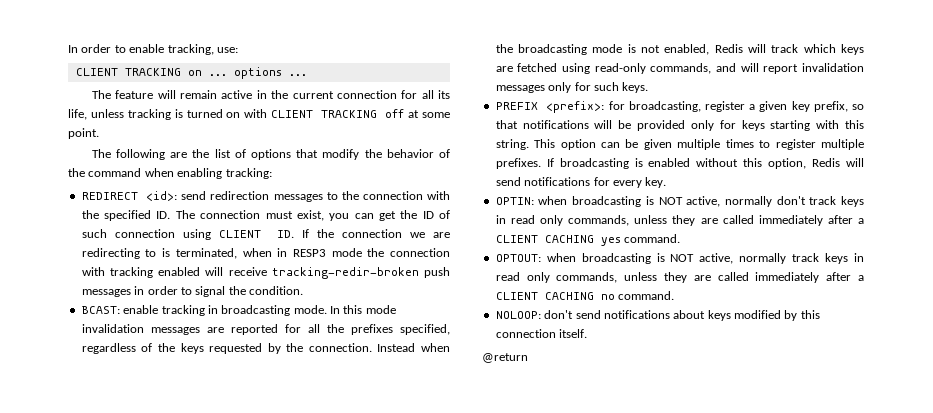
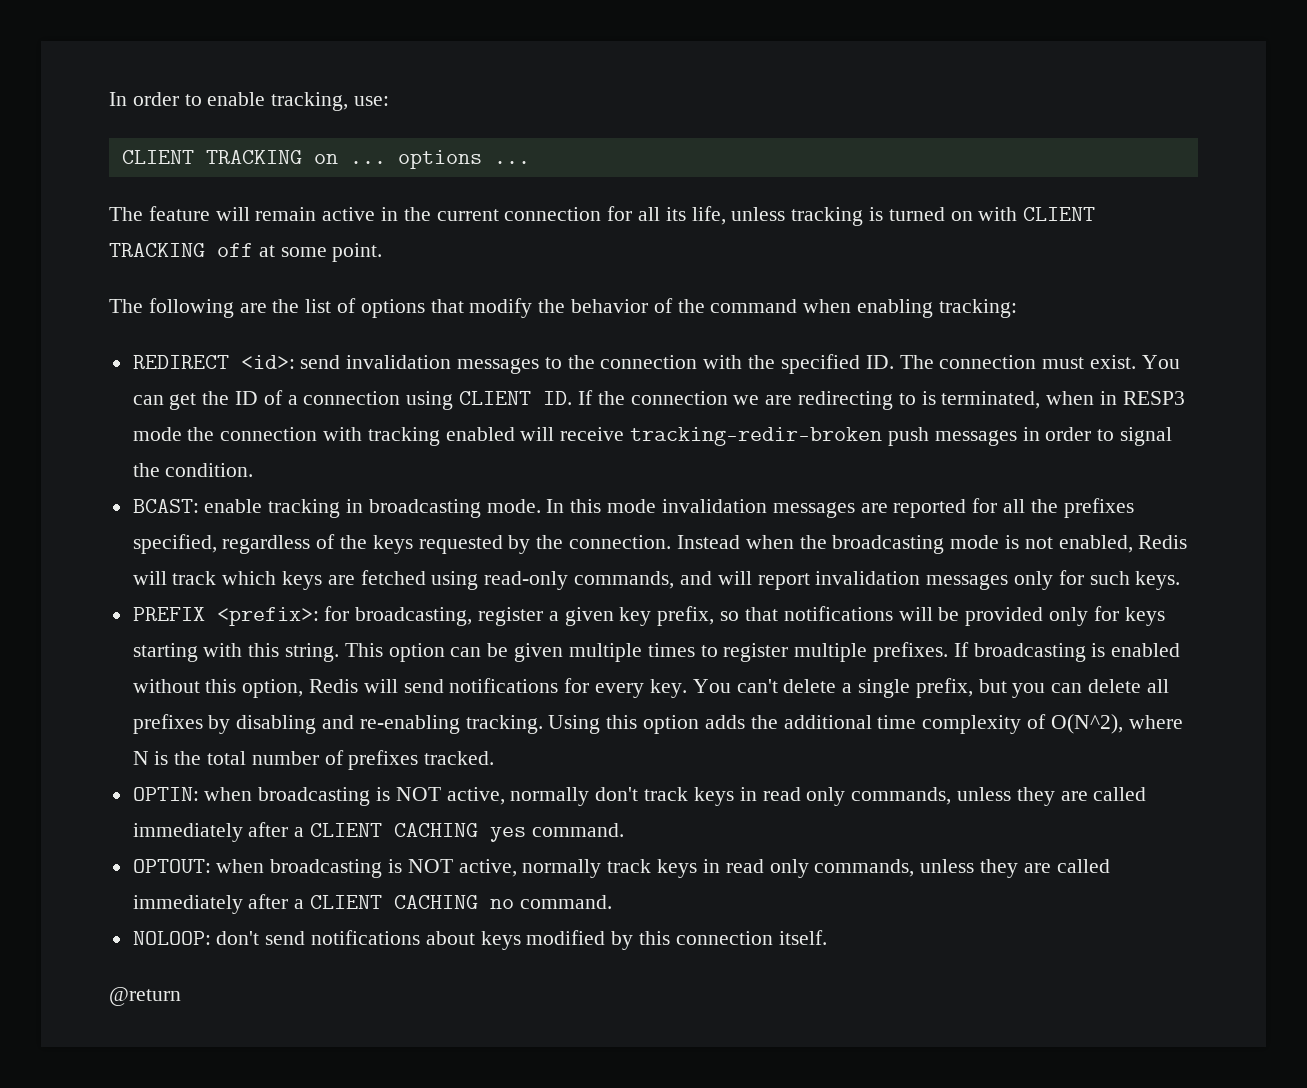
- REDIRECT <id>: send redirection messages to the connection with the specified ID. The connection must exist, you can get the ID of such connection using CLIENT ID. If the connection we are redirecting to is terminated, when in RESP3 mode the connection with tracking enabled will receive tracking-redir-broken push messages in order to signal the condition.
+ REDIRECT <id>: send invalidation messages to the connection with the specified ID. The connection must exist. You can get the ID of a connection using CLIENT ID. If the connection we are redirecting to is terminated, when in RESP3 mode the connection with tracking enabled will receive tracking-redir-broken push messages in order to signal the condition.
+ You can't delete a single prefix, but you can delete all prefixes by disabling and re-enabling tracking. Using this option adds the additional time complexity of O(N^2), where N is the total number of prefixes tracked.

